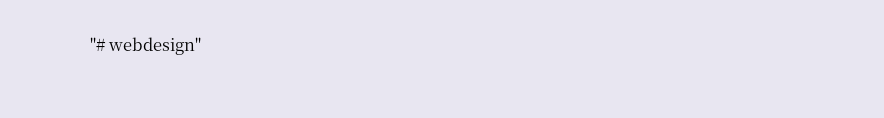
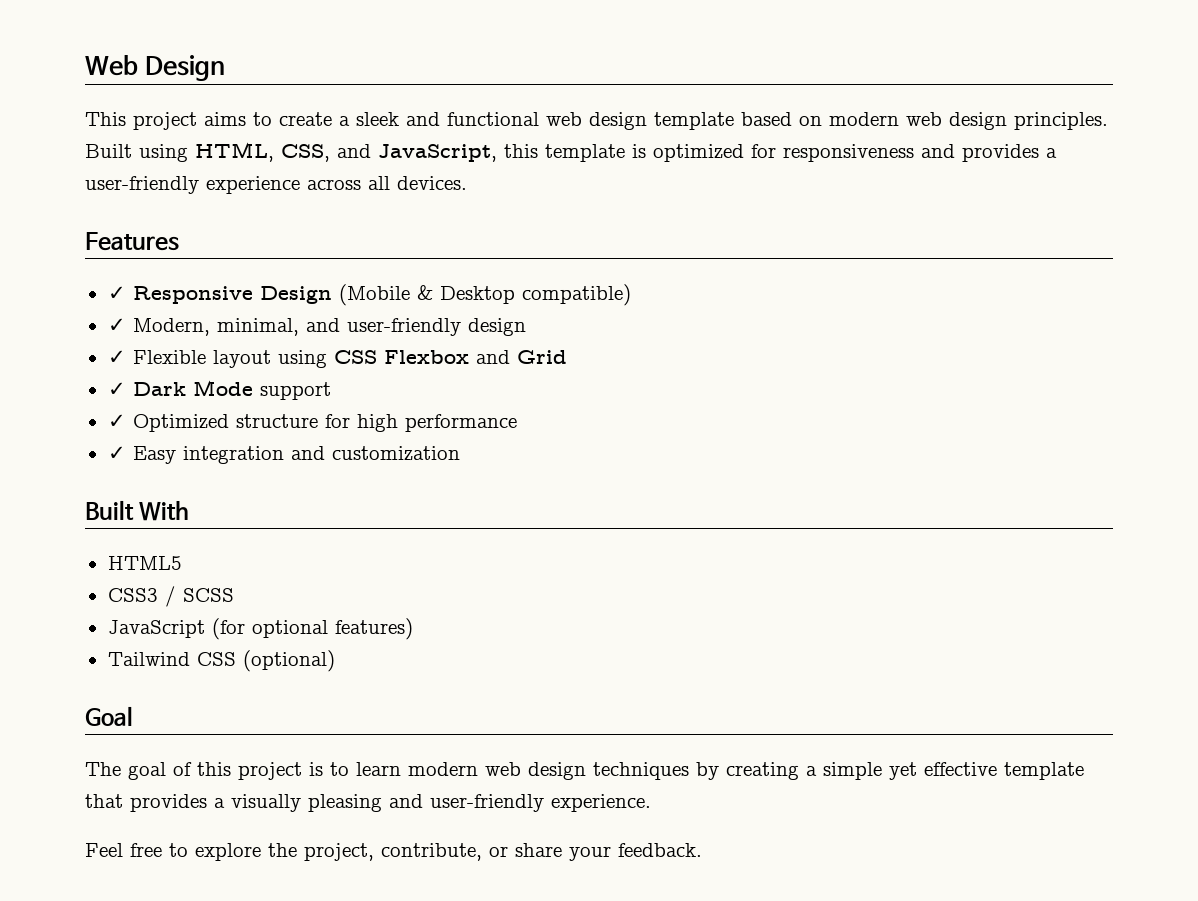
- "# webdesign"
+ Web Design
+ This project aims to create a sleek and functional web design template based on modern web design principles. Built using HTML, CSS, and JavaScript, this template is optimized for responsiveness and provides a user-friendly experience across all devices.
+ Features
+ ✓ Responsive Design (Mobile & Desktop compatible)
+ ✓ Modern, minimal, and user-friendly design
+ ✓ Flexible layout using CSS Flexbox and Grid
+ ✓ Dark Mode support
+ ✓ Optimized structure for high performance
+ ✓ Easy integration and customization
+ Built With
+ HTML5
+ CSS3 / SCSS
+ JavaScript (for optional features)
+ Tailwind CSS (optional)
+ Goal
+ The goal of this project is to learn modern web design techniques by creating a simple yet effective template that provides a visually pleasing and user-friendly experience.
+ Feel free to explore the project, contribute, or share your feedback.

